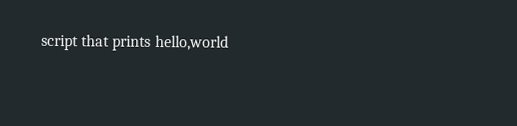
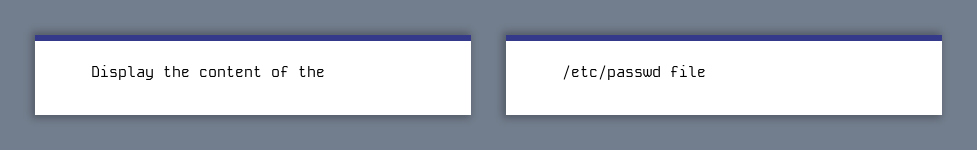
- script that prints hello,world
+ Display the content of the /etc/passwd file

